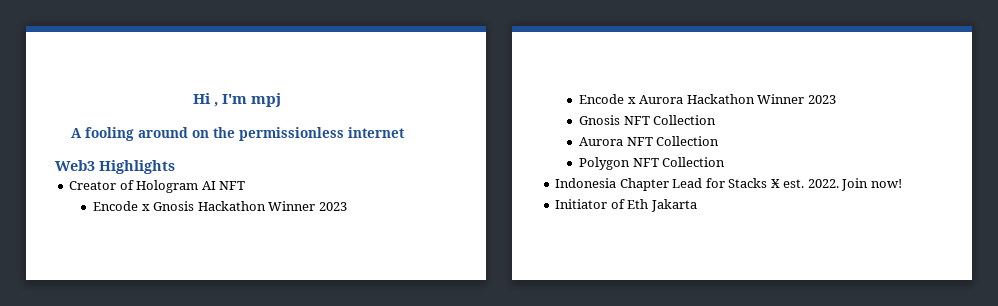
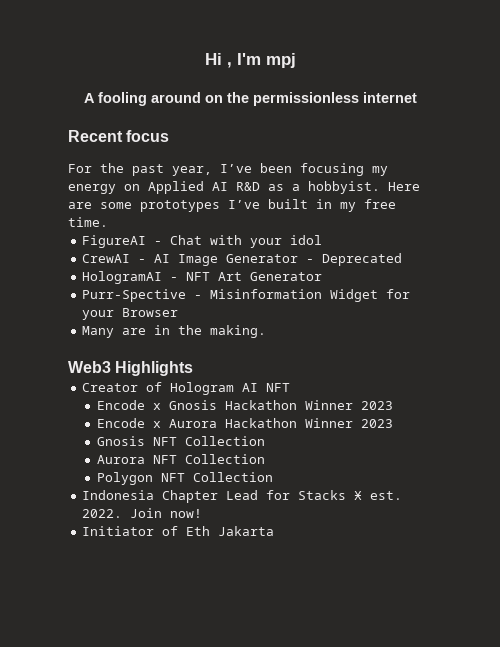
+ Recent focus
+ For the past year, I’ve been focusing my energy on Applied AI R&D as a hobbyist. Here are some prototypes I’ve built in my free time.
+ FigureAI - Chat with your idol
+ CrewAI - AI Image Generator - Deprecated
+ HologramAI - NFT Art Generator
+ Purr-Spective - Misinformation Widget for your Browser
+ Many are in the making.

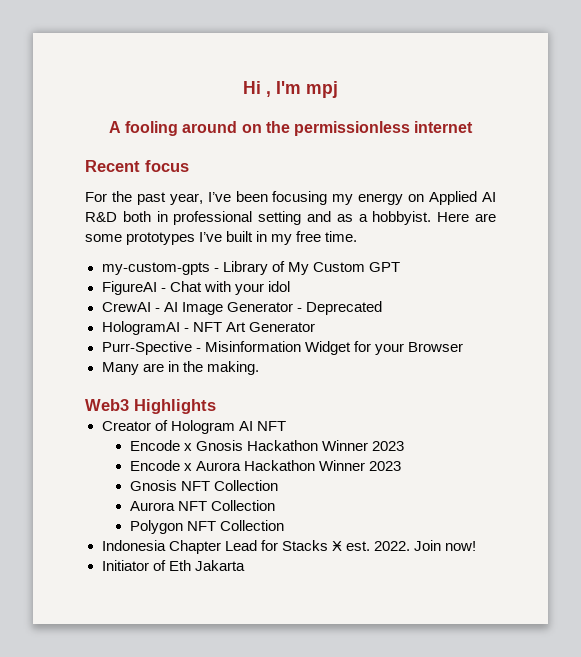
- For the past year, I’ve been focusing my energy on Applied AI R&D as a hobbyist.
+ For the past year, I’ve been focusing my energy on Applied AI R&D both in professional setting and as a hobbyist.
+ my-custom-gpts - Library of My Custom GPT

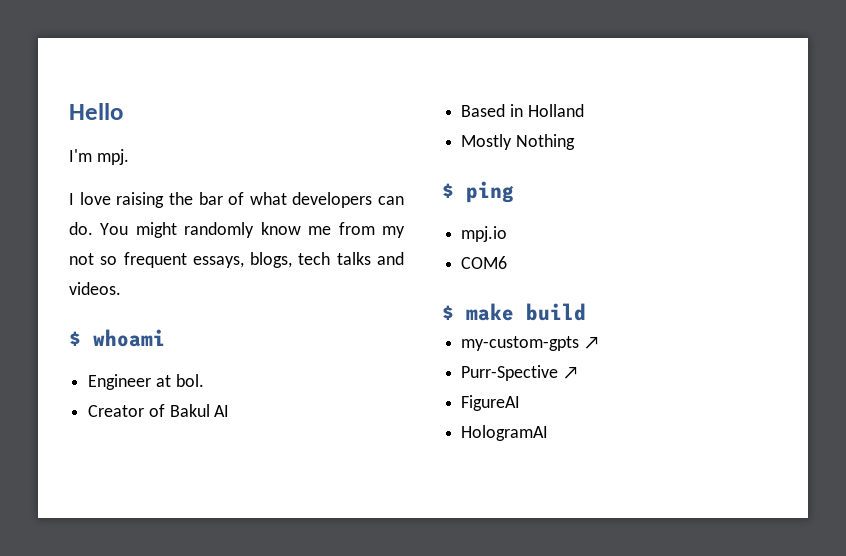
- Hi , I'm mpj
- A fooling around on the permissionless internet
- Recent focus
- For the past year, I’ve been focusing my energy on Applied AI R&D both in professional setting and as a hobbyist. Here are some prototypes I’ve built in my free time.
- my-custom-gpts - Library of My Custom GPT
- FigureAI - Chat with your idol
- CrewAI - AI Image Generator - Deprecated
- HologramAI - NFT Art Generator
- Purr-Spective - Misinformation Widget for your Browser
- Many are in the making.
- Web3 Highlights
+ Hello
+ I'm mpj.
+ I love raising the bar of what developers can do. You might randomly know me from my not so frequent essays, blogs, tech talks and videos.
+ $ whoami
+ Engineer at bol.
- Creator of Hologram AI NFT
- Encode x Gnosis Hackathon Winner 2023
- Encode x Aurora Hackathon Winner 2023
- Gnosis NFT Collection
- Aurora NFT Collection
- Polygon NFT Collection
- Indonesia Chapter Lead for Stacks Ӿ est. 2022. Join now!
- Initiator of Eth Jakarta
+ Creator of Bakul AI
+ Based in Holland
+ Mostly Nothing
+ $ ping
+ mpj.io
+ COM6
+ $ make build
+ my-custom-gpts ↗
+ Purr-Spective ↗
+ FigureAI
+ HologramAI

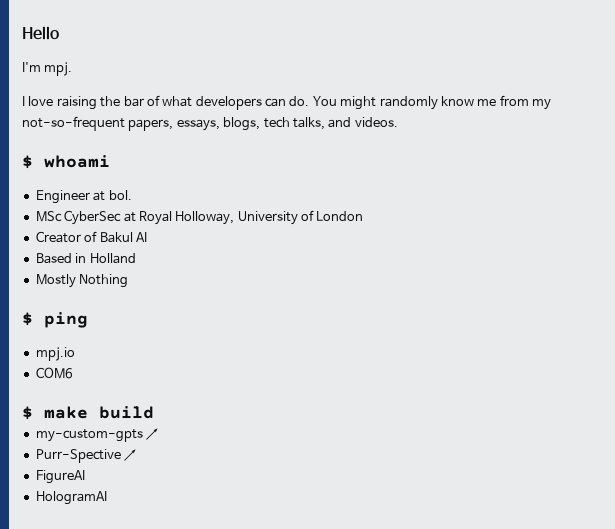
- You might randomly know me from my not so frequent essays, blogs, tech talks and videos.
+ You might randomly know me from my not-so-frequent papers, essays, blogs, tech talks, and videos.
+ MSc CyberSec at Royal Holloway, University of London

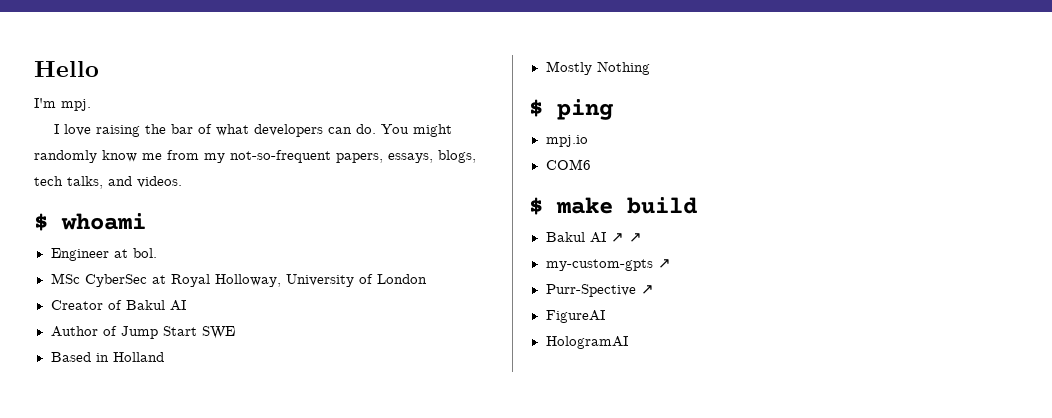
+ Author of Jump Start SWE
+ Bakul AI ↗ ↗

